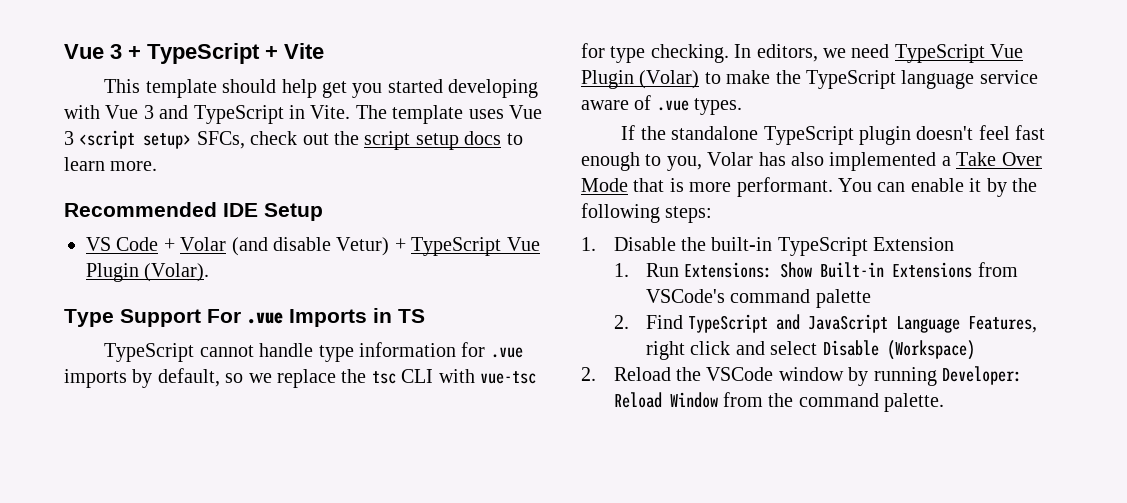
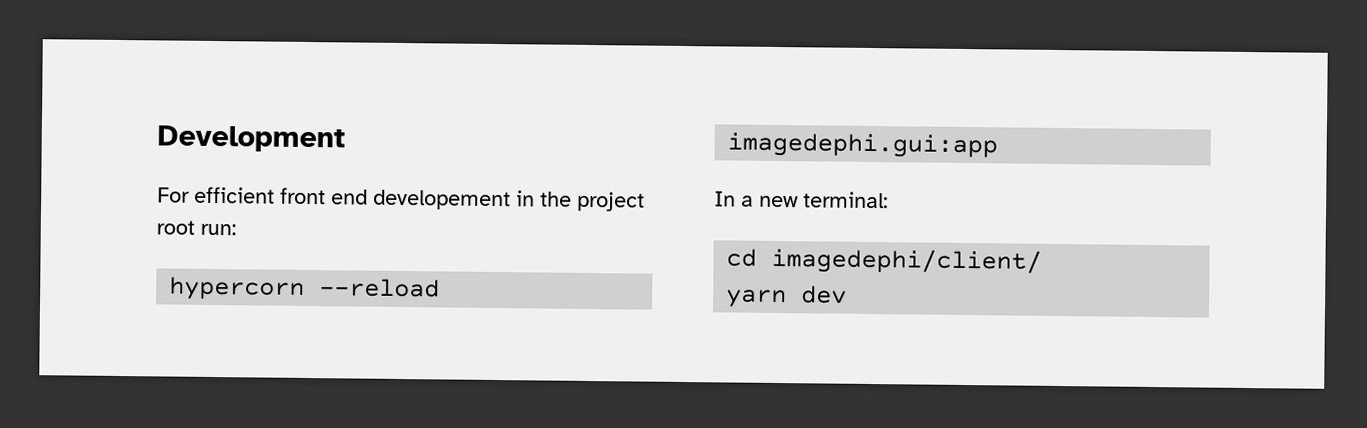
- Vue 3 + TypeScript + Vite
- This template should help get you started developing with Vue 3 and TypeScript in Vite. The template uses Vue 3 <script setup> SFCs, check out the script setup docs to learn more.
- Recommended IDE Setup
- VS Code + Volar (and disable Vetur) + TypeScript Vue Plugin (Volar).
- Type Support For .vue Imports in TS
- TypeScript cannot handle type information for .vue imports by default, so we replace the tsc CLI with vue-tsc for type checking. In editors, we need TypeScript Vue Plugin (Volar) to make the TypeScript language service aware of .vue types.
- If the standalone TypeScript plugin doesn't feel fast enough to you, Volar has also implemented a Take Over Mode that is more performant. You can enable it by the following steps:
- 1. Disable the built-in TypeScript Extension
- 1. Run Extensions: Show Built-in Extensions from VSCode's command palette
- 2. Find TypeScript and JavaScript Language Features, right click and select Disable (Workspace)
- 2. Reload the VSCode window by running Developer: Reload Window from the command palette.
+ Development
+ For efficient front end developement in the project root run:
+ hypercorn --reload imagedephi.gui:app
+ In a new terminal:
+ cd imagedephi/client/
+ yarn dev

